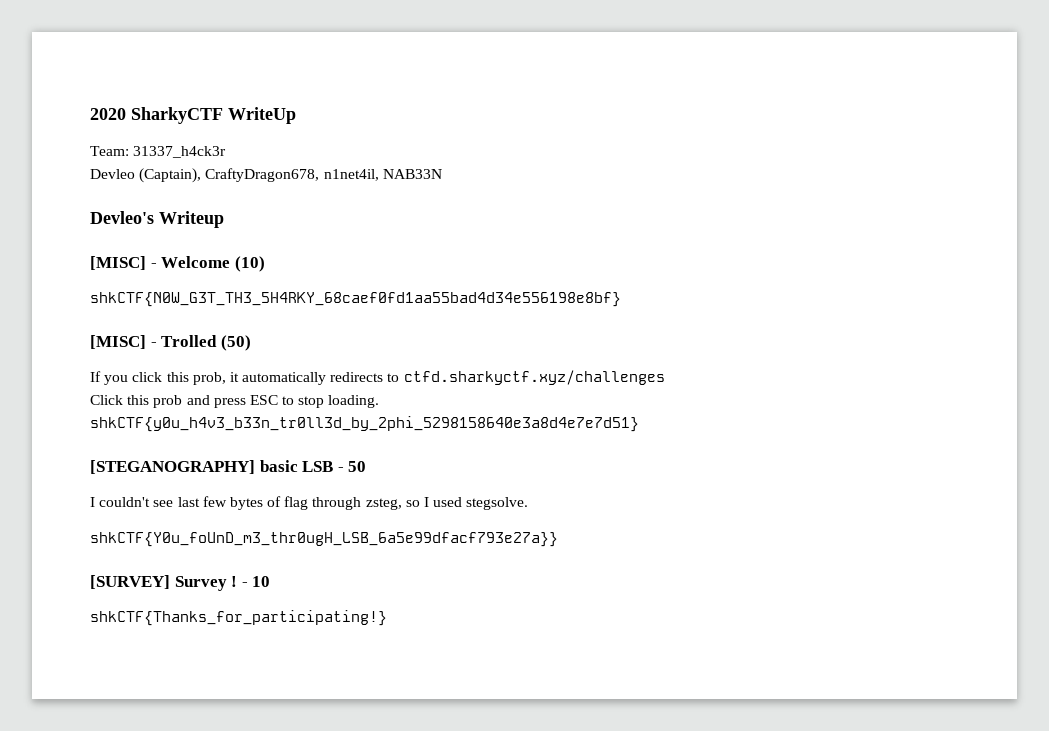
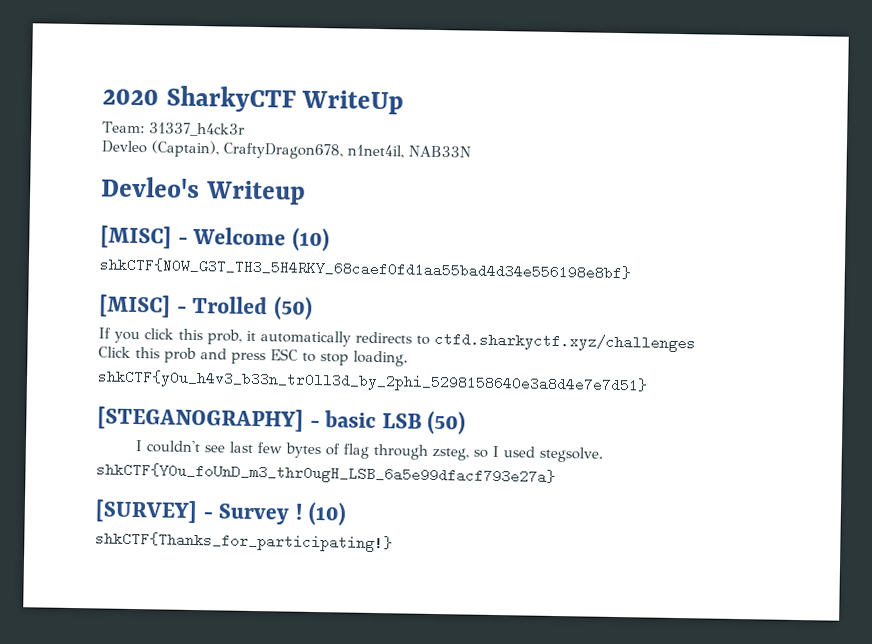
- [STEGANOGRAPHY] basic LSB - 50
+ [STEGANOGRAPHY] - basic LSB (50)
- shkCTF{Y0u_foUnD_m3_thr0ugH_LSB_6a5e99dfacf793e27a}}
+ shkCTF{Y0u_foUnD_m3_thr0ugH_LSB_6a5e99dfacf793e27a}
- [SURVEY] Survey ! - 10
+ [SURVEY] - Survey ! (10)

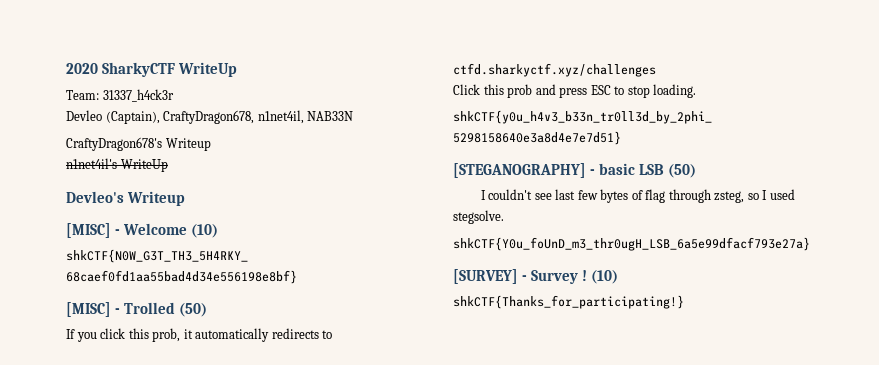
+ CraftyDragon678's Writeup
+ n1net4il's WriteUp

